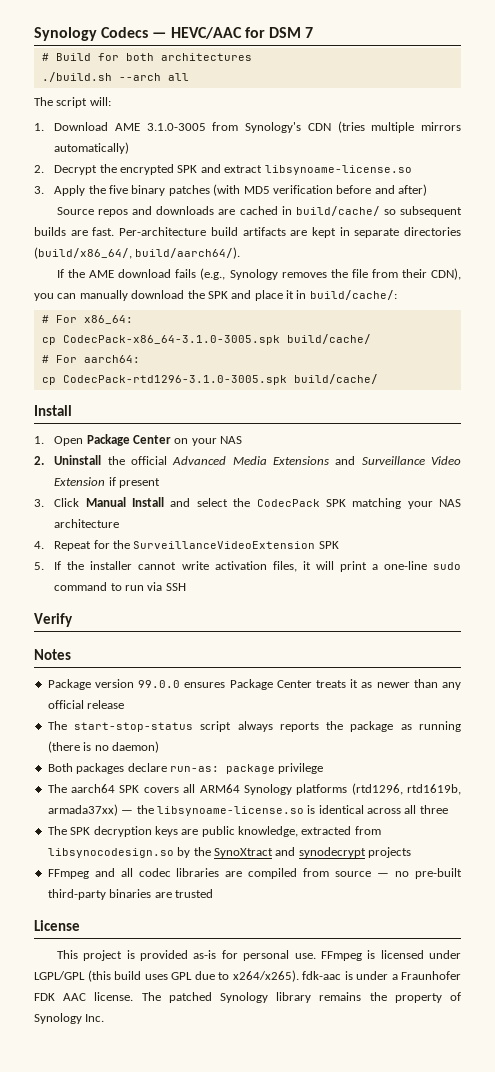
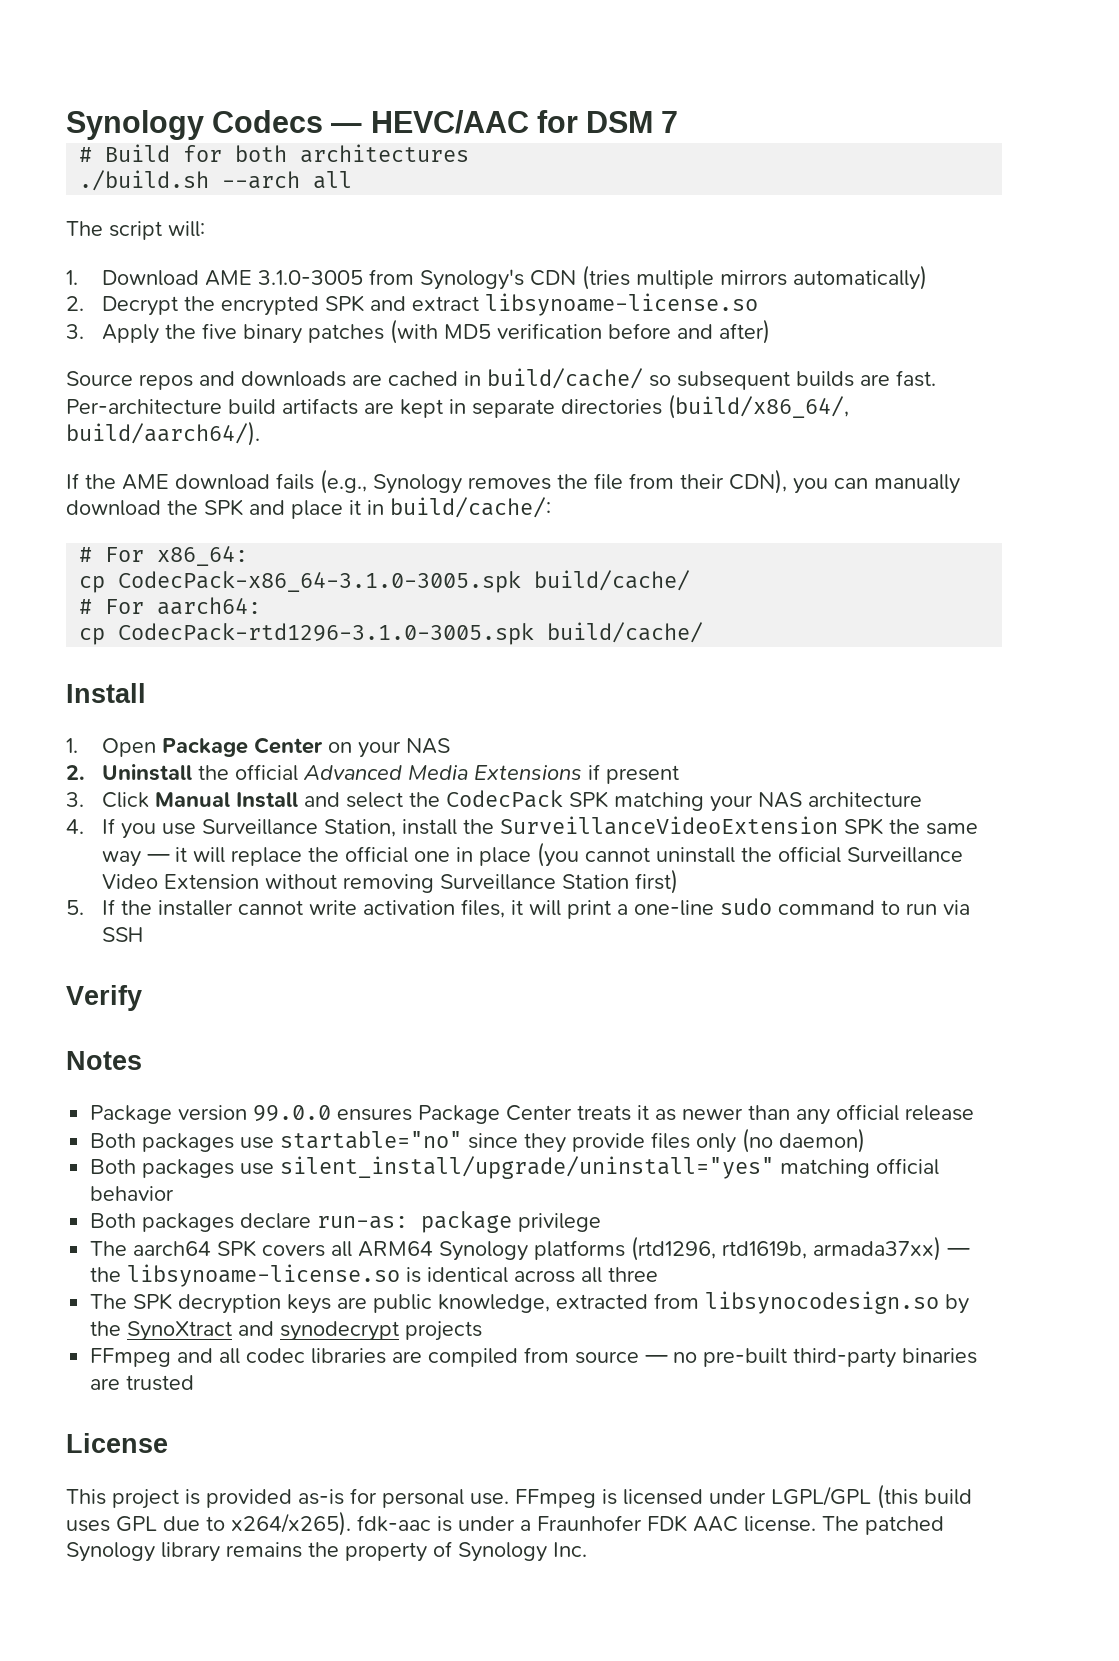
- 2. Uninstall the official Advanced Media Extensions and Surveillance Video Extension if present
+ 2. Uninstall the official Advanced Media Extensions if present
- 4. Repeat for the SurveillanceVideoExtension SPK
+ 4. If you use Surveillance Station, install the SurveillanceVideoExtension SPK the same way — it will replace the official one in place (you cannot uninstall the official Surveillance Video Extension without removing Surveillance Station first)
- The start-stop-status script always reports the package as running (there is no daemon)
+ Both packages use startable="no" since they provide files only (no daemon)
+ Both packages use silent_install/upgrade/uninstall="yes" matching official behavior

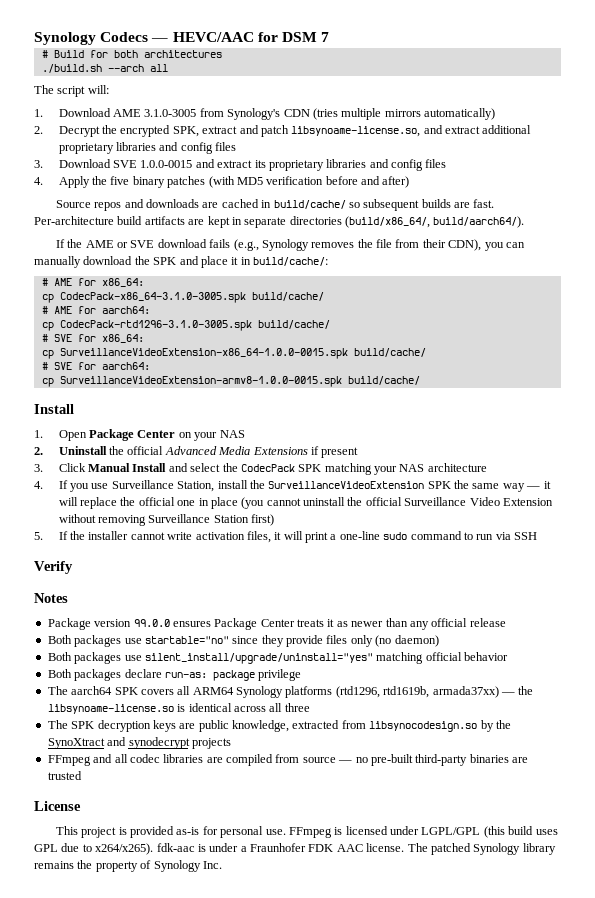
- 2. Decrypt the encrypted SPK and extract libsynoame-license.so
- 3. Apply the five binary patches (with MD5 verification before and after)
+ 2. Decrypt the encrypted SPK, extract and patch libsynoame-license.so, and extract additional proprietary libraries and config files
+ 3. Download SVE 1.0.0-0015 and extract its proprietary libraries and config files
+ 4. Apply the five binary patches (with MD5 verification before and after)
- If the AME download fails (e.g., Synology removes the file from their CDN), you can manually download the SPK and place it in build/cache/:
+ If the AME or SVE download fails (e.g., Synology removes the file from their CDN), you can manually download the SPK and place it in build/cache/:
- # For x86_64:
+ # AME for x86_64:
- # For aarch64:
+ # AME for aarch64:
+ # SVE for x86_64:
+ cp SurveillanceVideoExtension-x86_64-1.0.0-0015.spk build/cache/
+ # SVE for aarch64:
+ cp SurveillanceVideoExtension-armv8-1.0.0-0015.spk build/cache/

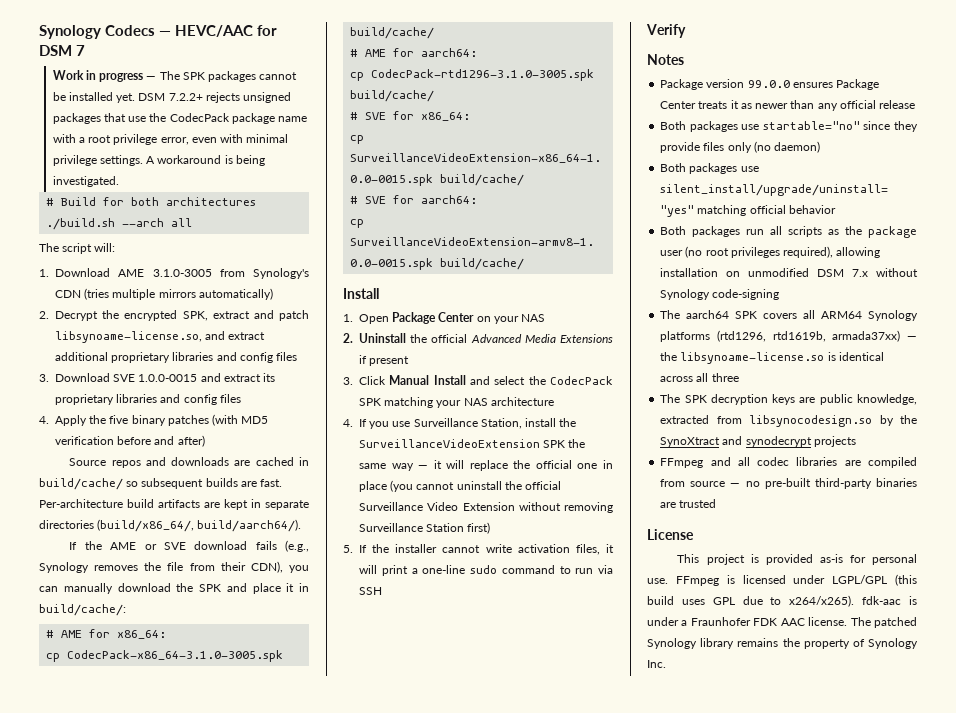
+ Work in progress — The SPK packages cannot be installed yet. DSM 7.2.2+ rejects unsigned packages that use the CodecPack package name with a root privilege error, even with minimal privilege settings. A workaround is being investigated.
- Both packages declare run-as: package privilege
+ Both packages run all scripts as the package user (no root privileges required), allowing installation on unmodified DSM 7.x without Synology code-signing

